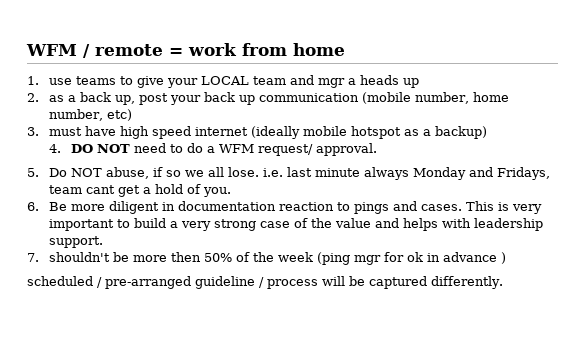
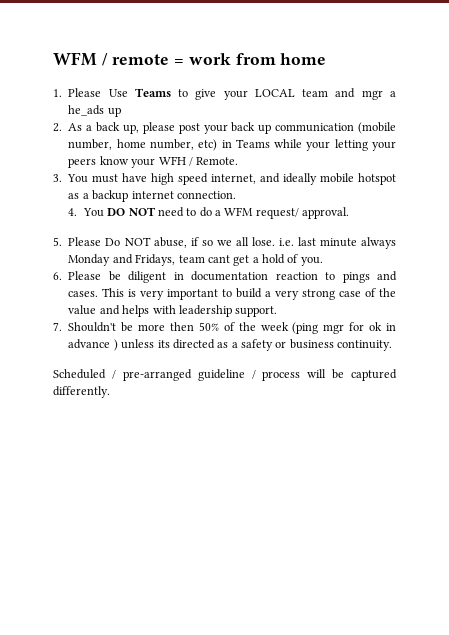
- 1. use teams to give your LOCAL team and mgr a heads up
+ 1. Please Use Teams to give your LOCAL team and mgr a he_ads up
- 2. as a back up, post your back up communication (mobile number, home number, etc)
+ 2. As a back up, please post your back up communication (mobile number, home number, etc) in Teams while your letting your peers know your WFH / Remote.
- 3. must have high speed internet (ideally mobile hotspot as a backup)
+ 3. You must have high speed internet, and ideally mobile hotspot as a backup internet connection.
- 4. DO NOT need to do a WFM request/ approval.
+ 4. You DO NOT need to do a WFM request/ approval.
- 5. Do NOT abuse, if so we all lose. i.e. last minute always Monday and Fridays, team cant get a hold of you.
+ 5. Please Do NOT abuse, if so we all lose. i.e. last minute always Monday and Fridays, team cant get a hold of you.
- 6. Be more diligent in documentation reaction to pings and cases.
+ 6. Please be diligent in documentation reaction to pings and cases.
- 7. shouldn't be more then 50% of the week (ping mgr for ok in advance )
- scheduled / pre-arranged guideline / process will be captured differently.
+ 7. Shouldn't be more then 50% of the week (ping mgr for ok in advance ) unless its directed as a safety or business continuity.
+ Scheduled / pre-arranged guideline / process will be captured differently.

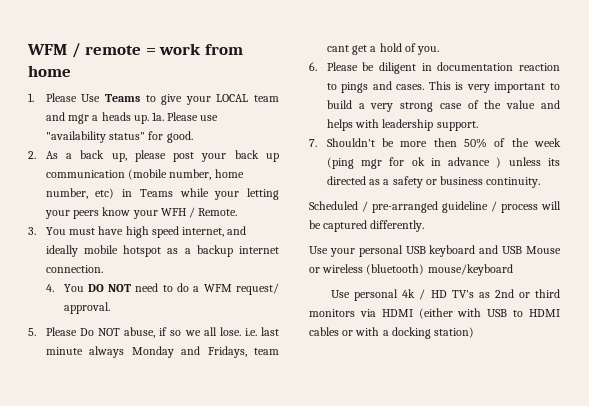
- 1. Please Use Teams to give your LOCAL team and mgr a he_ads up
+ 1. Please Use Teams to give your LOCAL team and mgr a heads up. 1a. Please use "availability status" for good.
+ Use your personal USB keyboard and USB Mouse or wireless (bluetooth) mouse/keyboard
+ Use personal 4k / HD TV's as 2nd or third monitors via HDMI (either with USB to HDMI cables or with a docking station)

